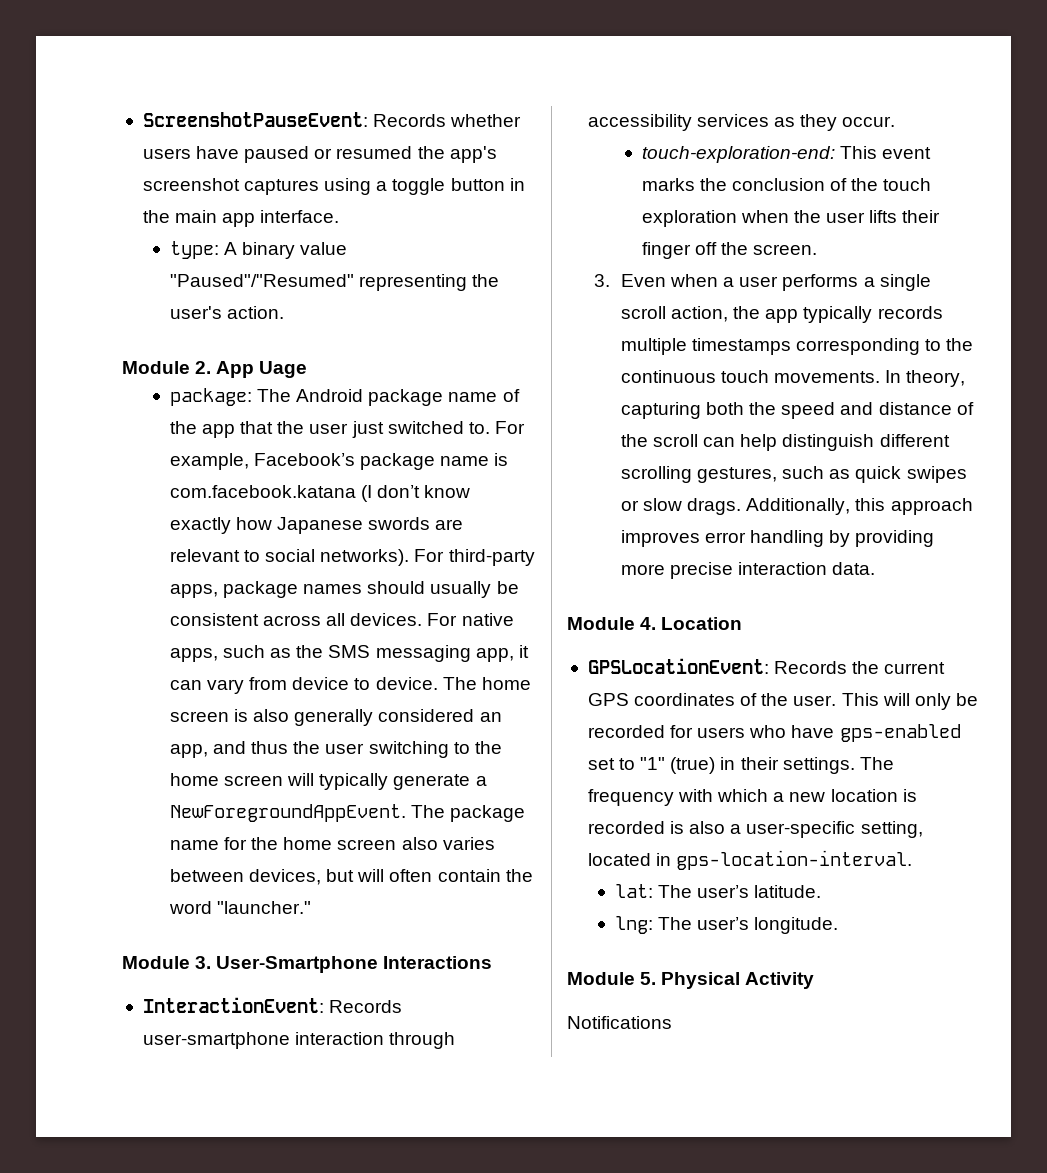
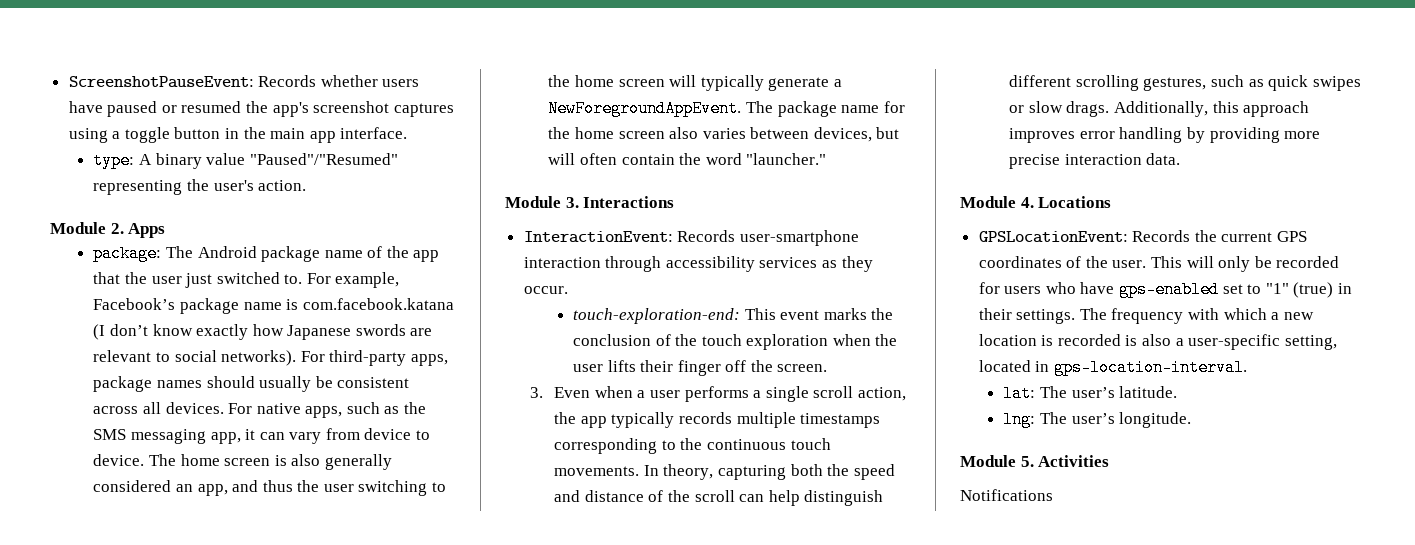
- Module 2. App Uage
+ Module 2. Apps
- Module 3. User-Smartphone Interactions
+ Module 3. Interactions
- Module 4. Location
+ Module 4. Locations
- Module 5. Physical Activity
+ Module 5. Activities

